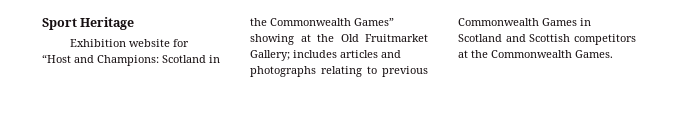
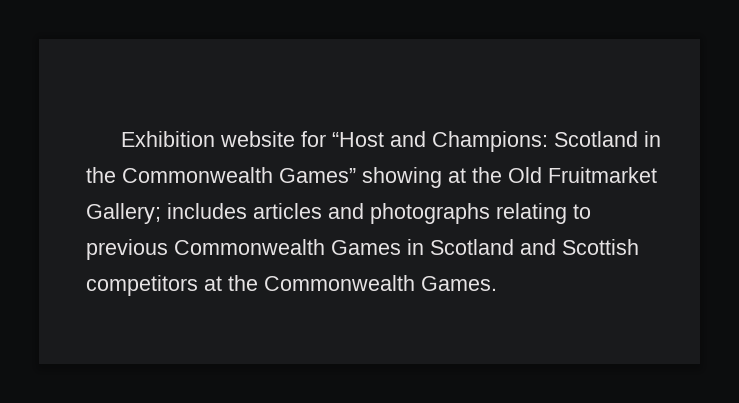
- Sport Heritage

